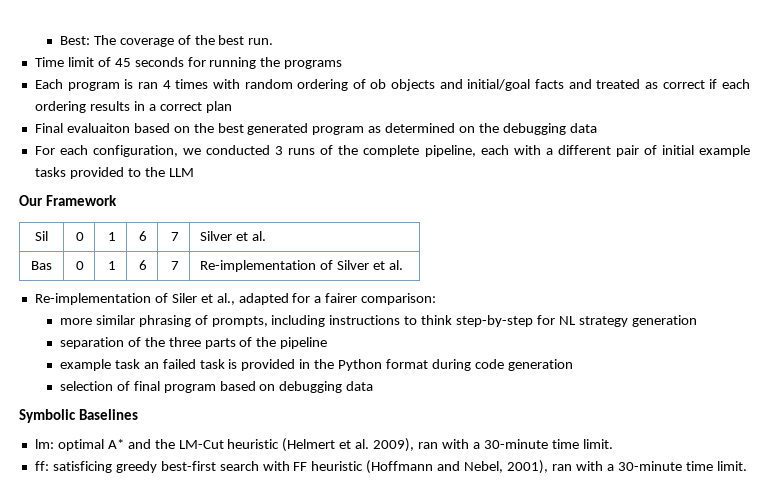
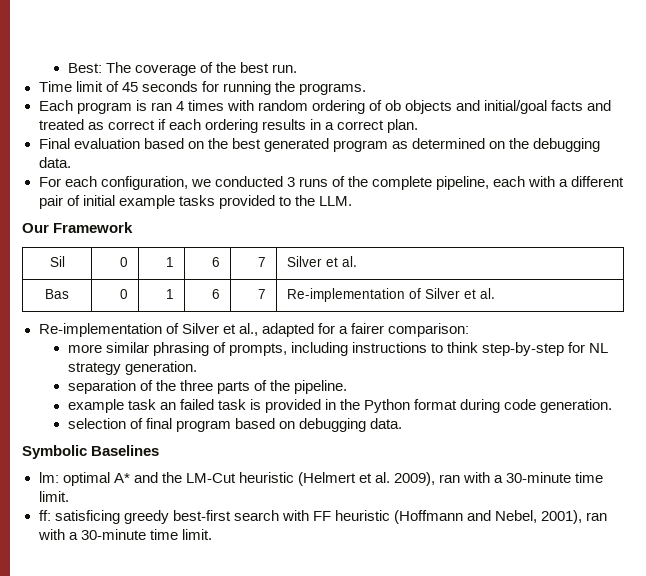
- Time limit of 45 seconds for running the programs
+ Time limit of 45 seconds for running the programs.
- Each program is ran 4 times with random ordering of ob objects and initial/goal facts and treated as correct if each ordering results in a correct plan
+ Each program is ran 4 times with random ordering of ob objects and initial/goal facts and treated as correct if each ordering results in a correct plan.
- Final evaluaiton based on the best generated program as determined on the debugging data
+ Final evaluation based on the best generated program as determined on the debugging data.
- For each configuration, we conducted 3 runs of the complete pipeline, each with a different pair of initial example tasks provided to the LLM
+ For each configuration, we conducted 3 runs of the complete pipeline, each with a different pair of initial example tasks provided to the LLM.
- Re-implementation of Siler et al., adapted for a fairer comparison:
+ Re-implementation of Silver et al., adapted for a fairer comparison:
- more similar phrasing of prompts, including instructions to think step-by-step for NL strategy generation
+ more similar phrasing of prompts, including instructions to think step-by-step for NL strategy generation.
- separation of the three parts of the pipeline
+ separation of the three parts of the pipeline.
- example task an failed task is provided in the Python format during code generation
+ example task an failed task is provided in the Python format during code generation.
- selection of final program based on debugging data
+ selection of final program based on debugging data.

